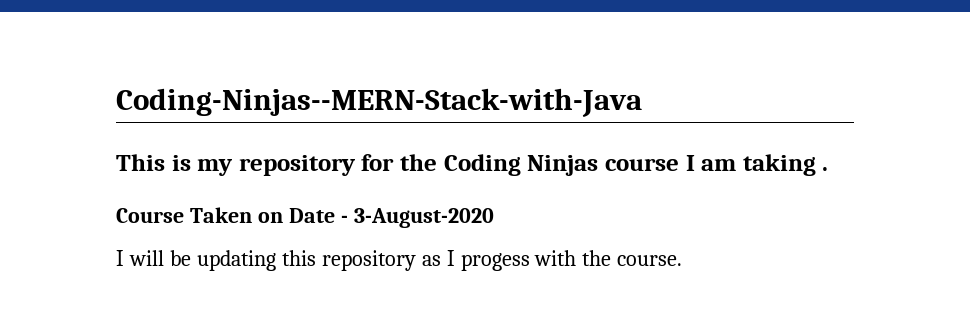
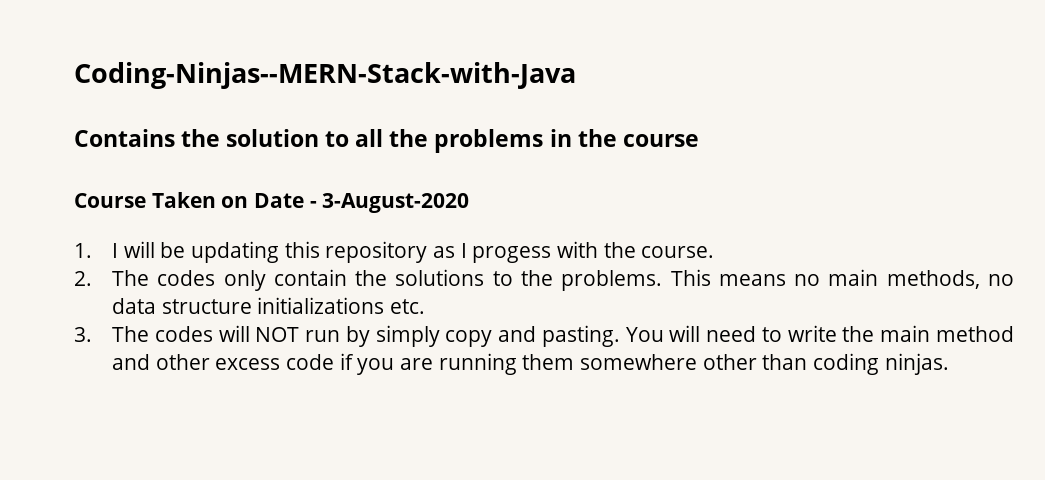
- This is my repository for the Coding Ninjas course I am taking .
+ Contains the solution to all the problems in the course
- I will be updating this repository as I progess with the course.
+ 1. I will be updating this repository as I progess with the course.
+ 2. The codes only contain the solutions to the problems. This means no main methods, no data structure initializations etc.
+ 3. The codes will NOT run by simply copy and pasting. You will need to write the main method and other excess code if you are running them somewhere other than coding ninjas.

